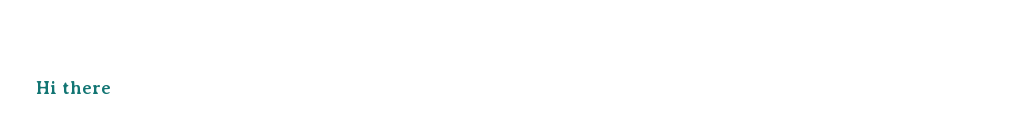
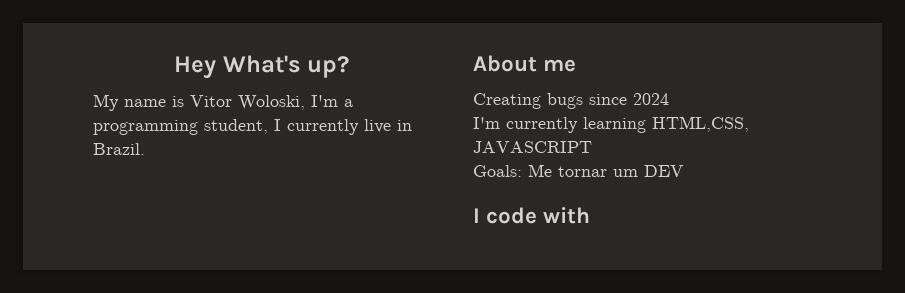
- Hi there
+ Hey What's up?
+ My name is Vitor Woloski, I'm a programming student, I currently live in Brazil.
+ About me
+ Creating bugs since 2024
+ I'm currently learning HTML,CSS, JAVASCRIPT
+ Goals: Me tornar um DEV
+ I code with

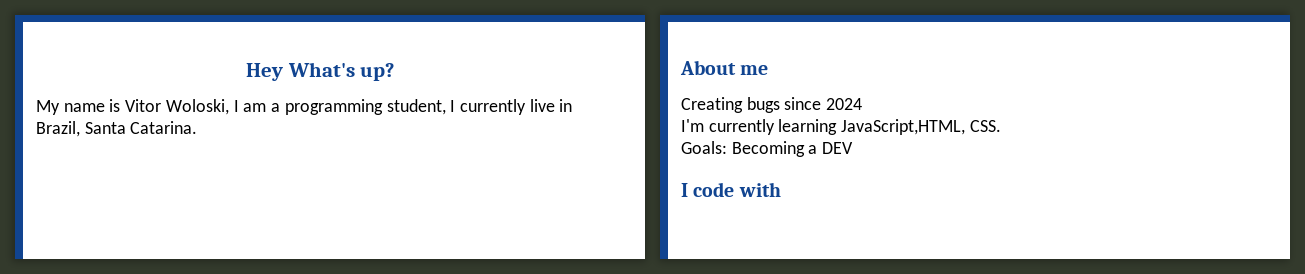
- My name is Vitor Woloski, I'm a programming student, I currently live in Brazil.
+ My name is Vitor Woloski, I am a programming student, I currently live in Brazil, Santa Catarina.
- I'm currently learning HTML,CSS, JAVASCRIPT
+ I'm currently learning JavaScript,HTML, CSS.
- Goals: Me tornar um DEV
+ Goals: Becoming a DEV

